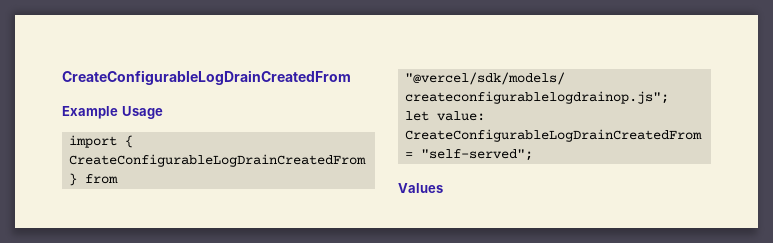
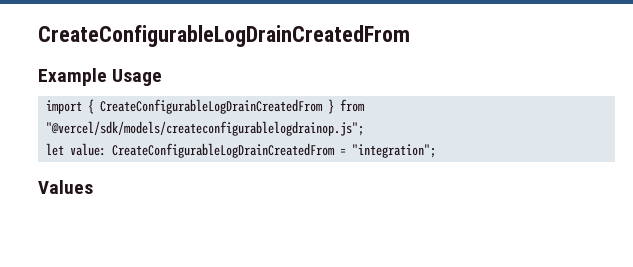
- let value: CreateConfigurableLogDrainCreatedFrom = "self-served";
+ let value: CreateConfigurableLogDrainCreatedFrom = "integration";

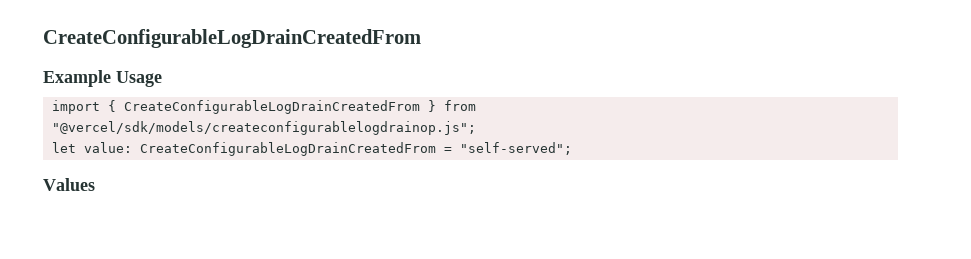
- let value: CreateConfigurableLogDrainCreatedFrom = "integration";
+ let value: CreateConfigurableLogDrainCreatedFrom = "self-served";

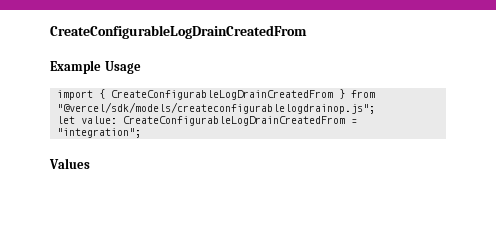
- let value: CreateConfigurableLogDrainCreatedFrom = "self-served";
+ let value: CreateConfigurableLogDrainCreatedFrom = "integration";

